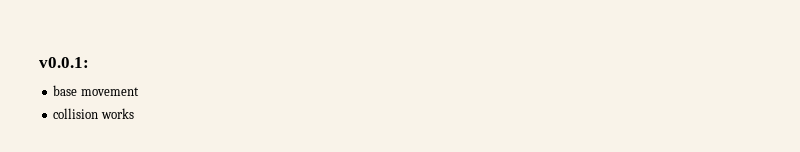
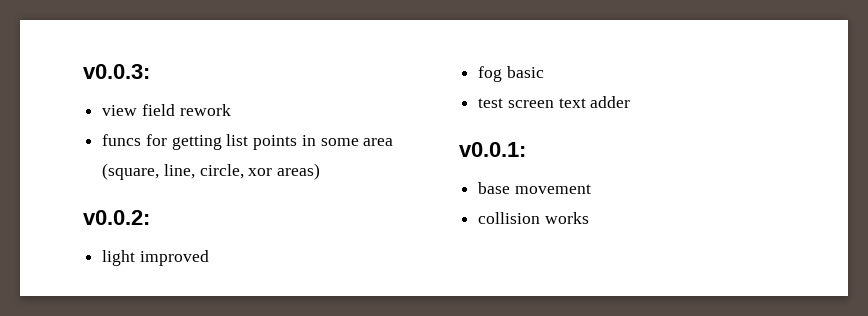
+ v0.0.3:
+ view field rework
+ funcs for getting list points in some area (square, line, circle, xor areas)
+ v0.0.2:
+ light improved
+ fog basic
+ test screen text adder

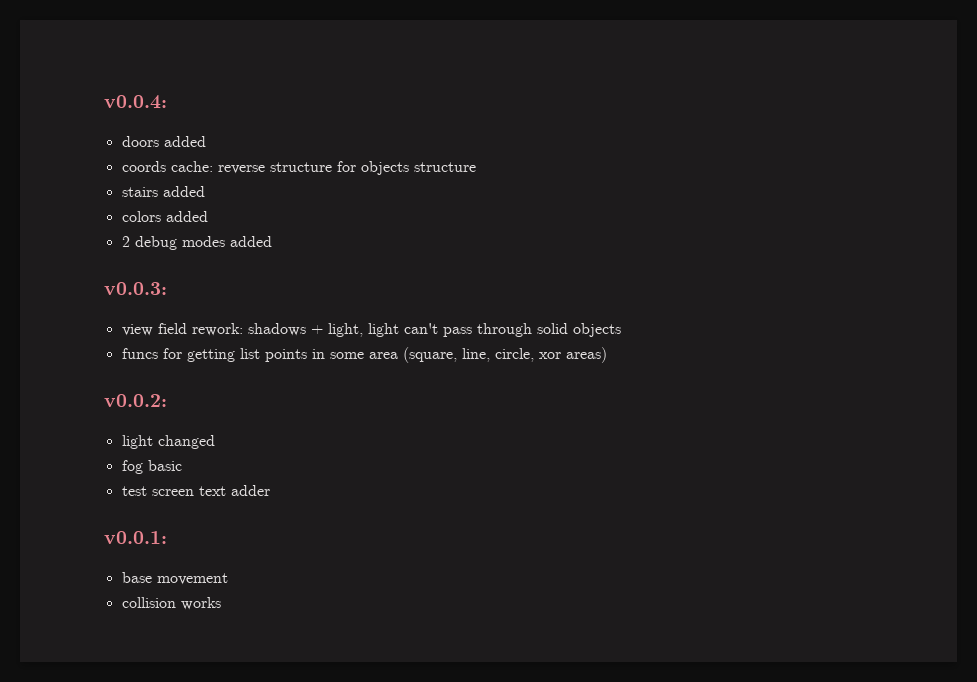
+ v0.0.4:
+ doors added
+ coords cache: reverse structure for objects structure
+ stairs added
+ colors added
+ 2 debug modes added
  v0.0.3:
- view field rework
+ view field rework: shadows + light, light can't pass through solid objects
- light improved
+ light changed

